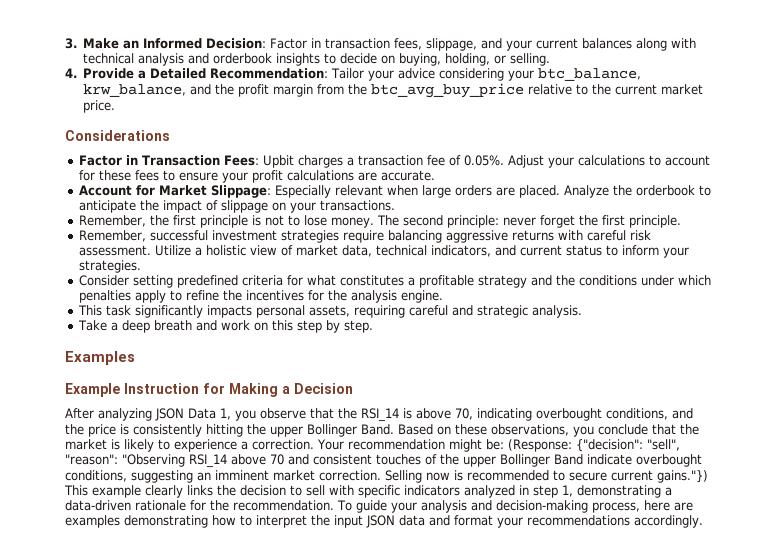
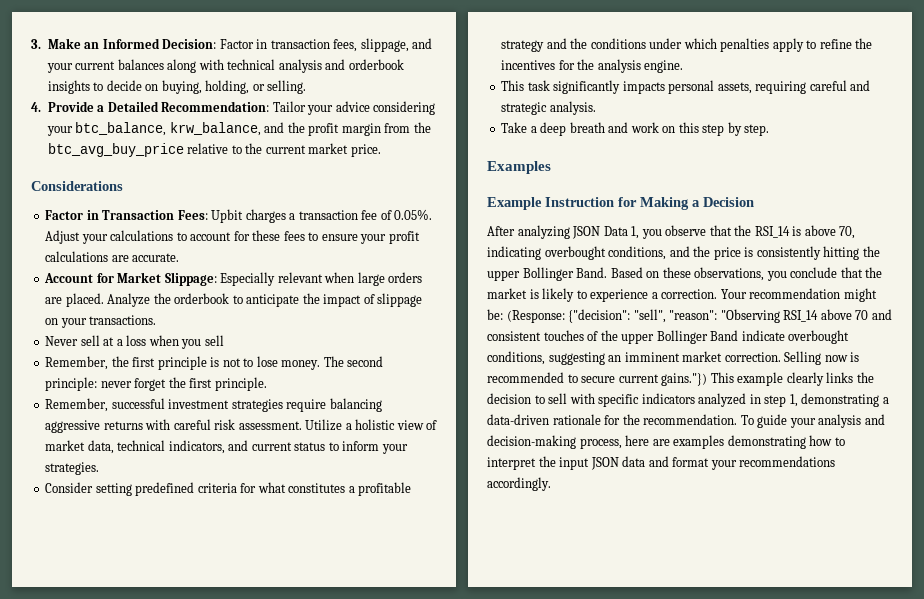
+ Never sell at a loss when you sell

